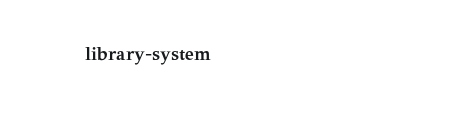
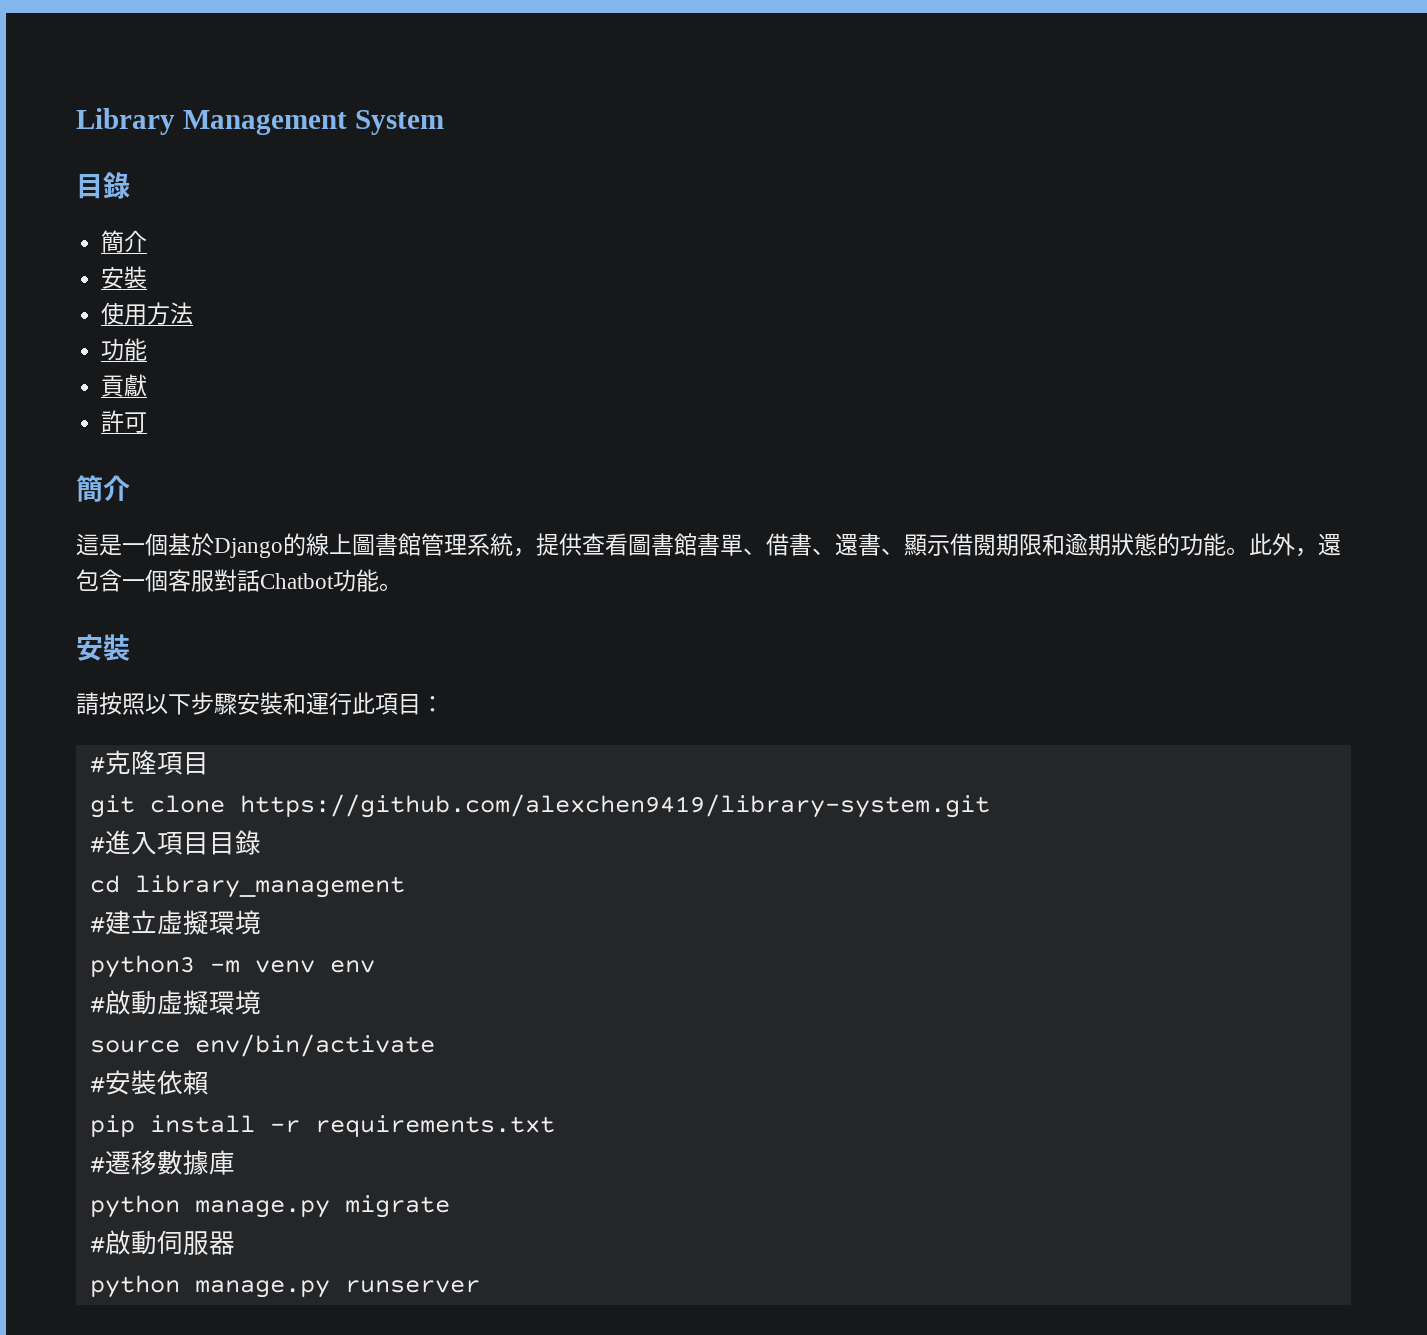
- library-system
+ Library Management System
+ 目錄
+ 簡介
+ 安裝
+ 使用方法
+ 功能
+ 貢獻
+ 許可
+ 簡介
+ 這是一個基於Django的線上圖書館管理系統，提供查看圖書館書單、借書、還書、顯示借閱期限和逾期狀態的功能。此外，還包含一個客服對話Chatbot功能。
+ 安裝
+ 請按照以下步驟安裝和運行此項目：
+ #克隆項目
+ git clone https://github.com/alexchen9419/library-system.git
+ #進入項目目錄
+ cd library_management
+ #建立虛擬環境
+ python3 -m venv env
+ #啟動虛擬環境
+ source env/bin/activate
+ #安裝依賴
+ pip install -r requirements.txt
+ #遷移數據庫
+ python manage.py migrate
+ #啟動伺服器
+ python manage.py runserver

